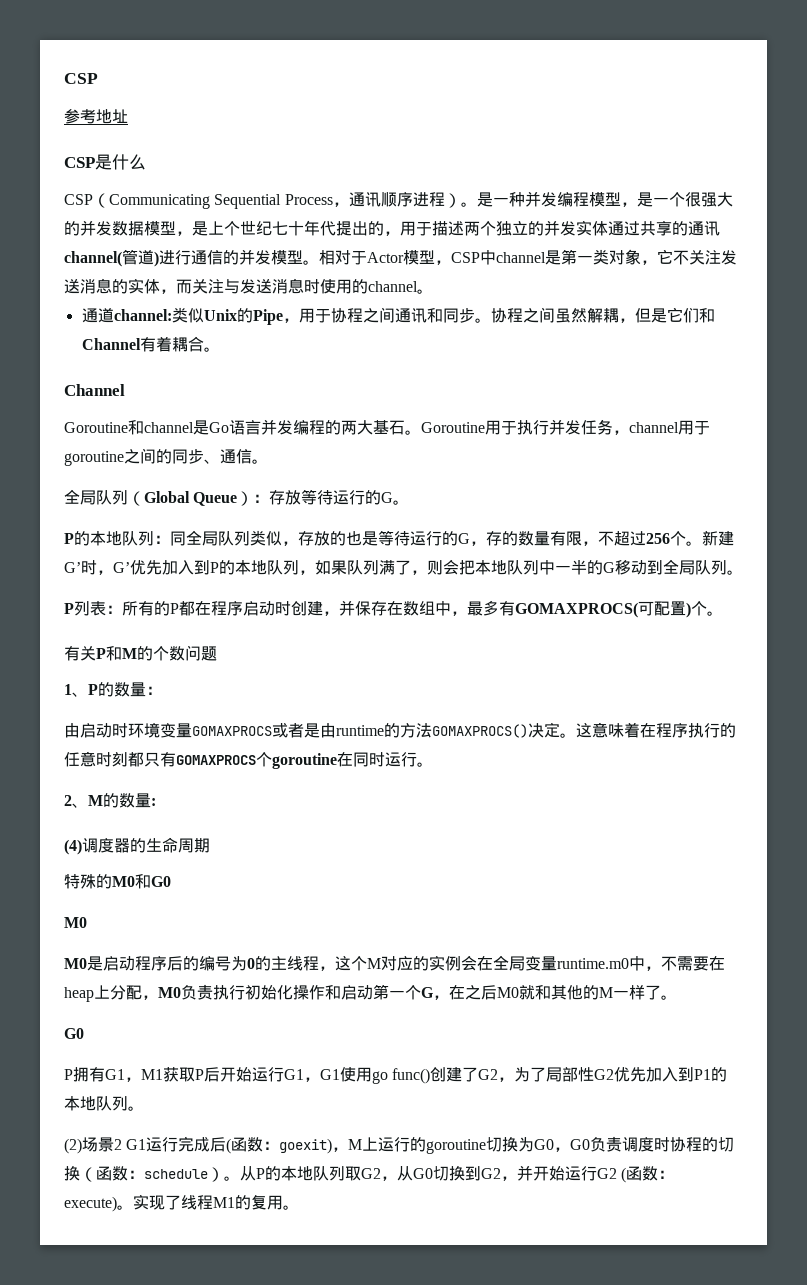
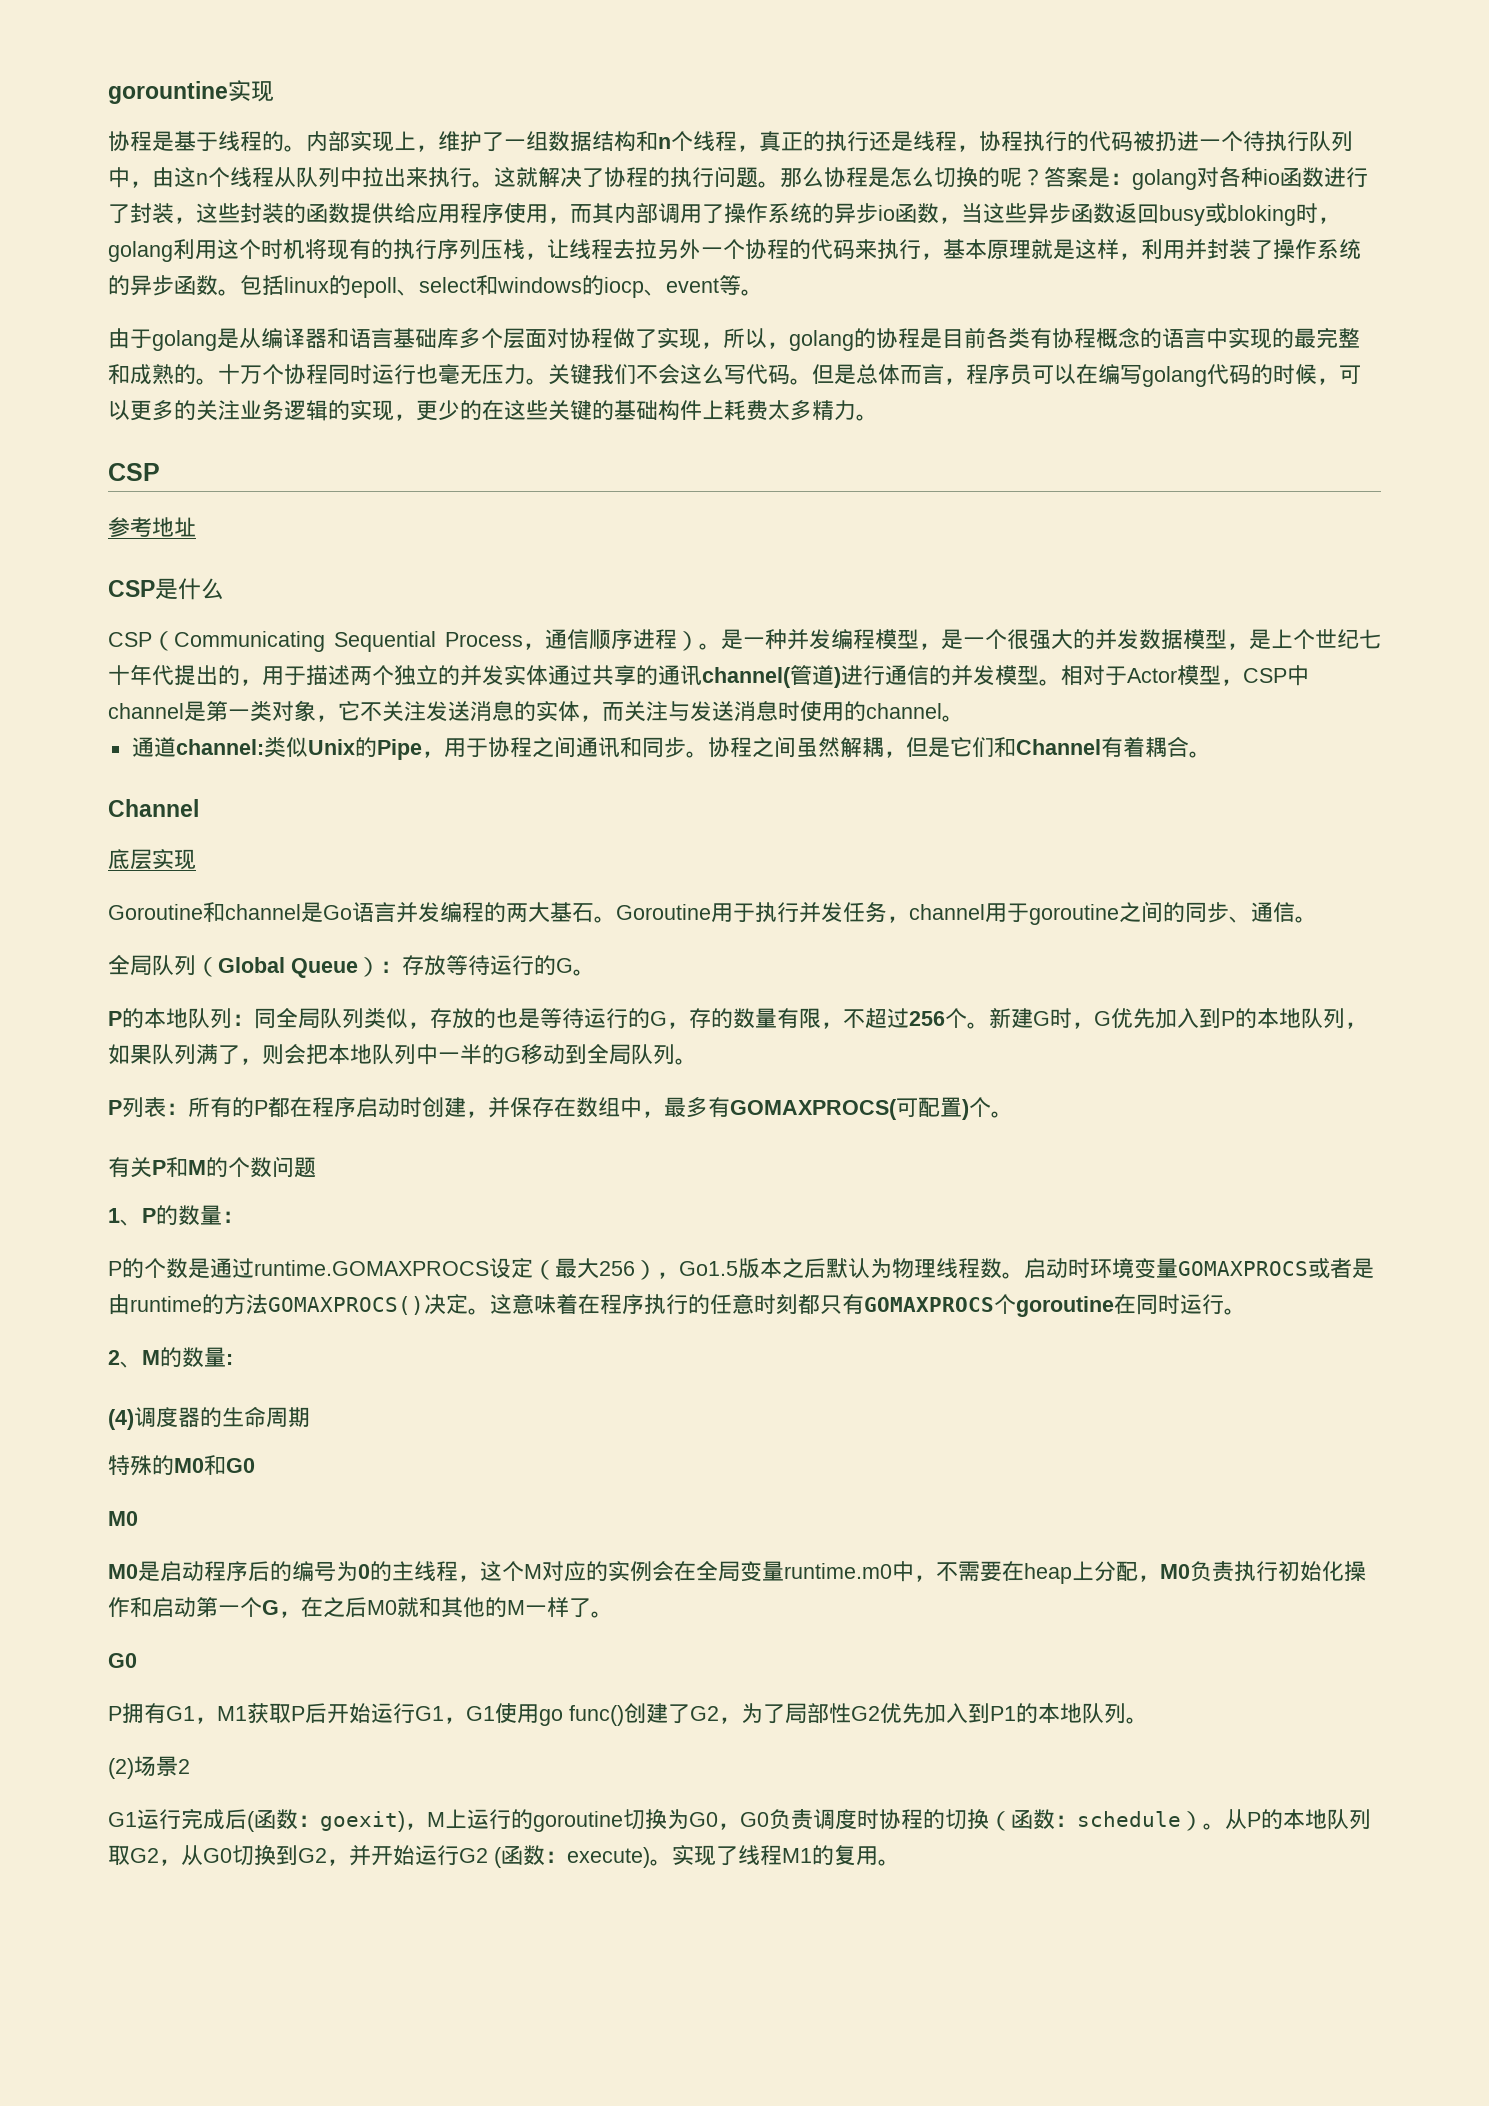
+ gorountine实现
+ 协程是基于线程的。内部实现上，维护了一组数据结构和n个线程，真正的执行还是线程，协程执行的代码被扔进一个待执行队列中，由这n个线程从队列中拉出来执行。这就解决了协程的执行问题。那么协程是怎么切换的呢？答案是：golang对各种io函数进行了封装，这些封装的函数提供给应用程序使用，而其内部调用了操作系统的异步io函数，当这些异步函数返回busy或bloking时，golang利用这个时机将现有的执行序列压栈，让线程去拉另外一个协程的代码来执行，基本原理就是这样，利用并封装了操作系统的异步函数。包括linux的epoll、select和windows的iocp、event等。
+ 由于golang是从编译器和语言基础库多个层面对协程做了实现，所以，golang的协程是目前各类有协程概念的语言中实现的最完整和成熟的。十万个协程同时运行也毫无压力。关键我们不会这么写代码。但是总体而言，程序员可以在编写golang代码的时候，可以更多的关注业务逻辑的实现，更少的在这些关键的基础构件上耗费太多精力。
- CSP（Communicating Sequential Process，通讯顺序进程）。
+ CSP（Communicating Sequential Process，通信顺序进程）。
+ 底层实现
- 新建G’时，G’优先加入到P的本地队列，如果队列满了，则会把本地队列中一半的G移动到全局队列。
+ 新建G时，G优先加入到P的本地队列，如果队列满了，则会把本地队列中一半的G移动到全局队列。
- 由启动时环境变量GOMAXPROCS或者是由runtime的方法GOMAXPROCS()决定。
+ P的个数是通过runtime.GOMAXPROCS设定（最大256），Go1.5版本之后默认为物理线程数。启动时环境变量GOMAXPROCS或者是由runtime的方法GOMAXPROCS()决定。
- (2)场景2 G1运行完成后(函数：goexit)，M上运行的goroutine切换为G0，G0负责调度时协程的切换（函数：schedule）。
+ (2)场景2
+ G1运行完成后(函数：goexit)，M上运行的goroutine切换为G0，G0负责调度时协程的切换（函数：schedule）。

